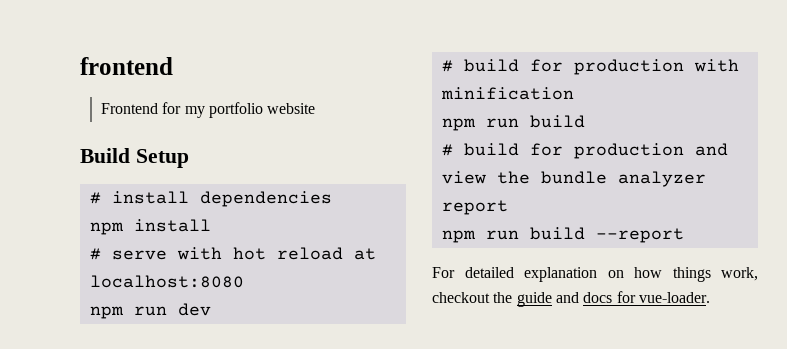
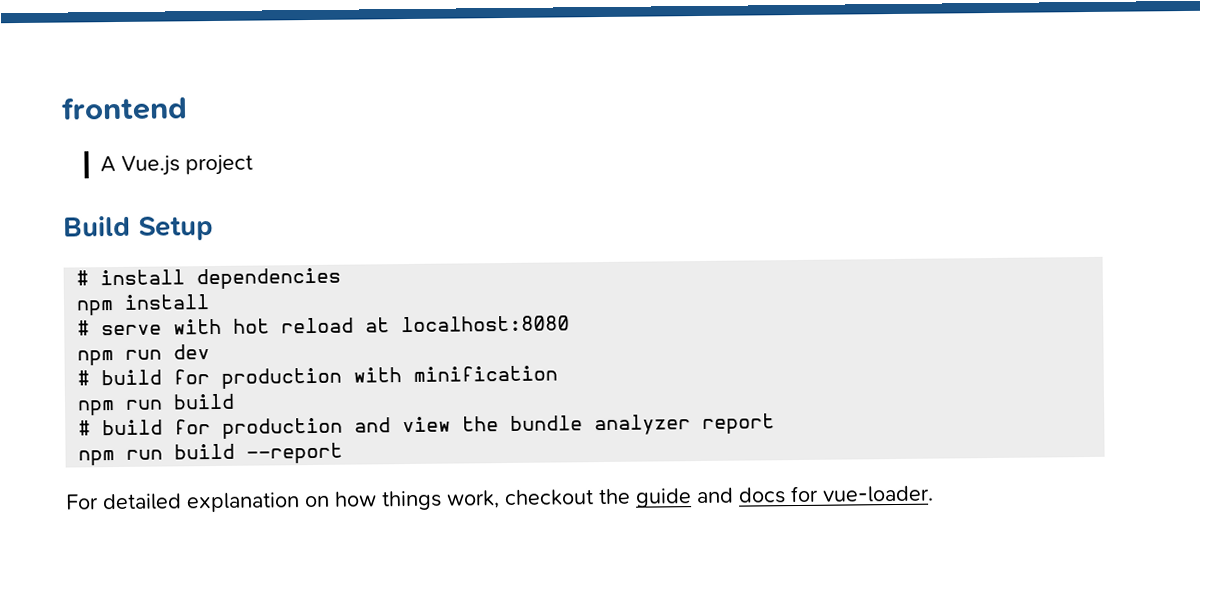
- Frontend for my portfolio website
+ A Vue.js project

